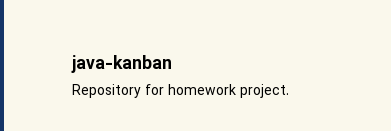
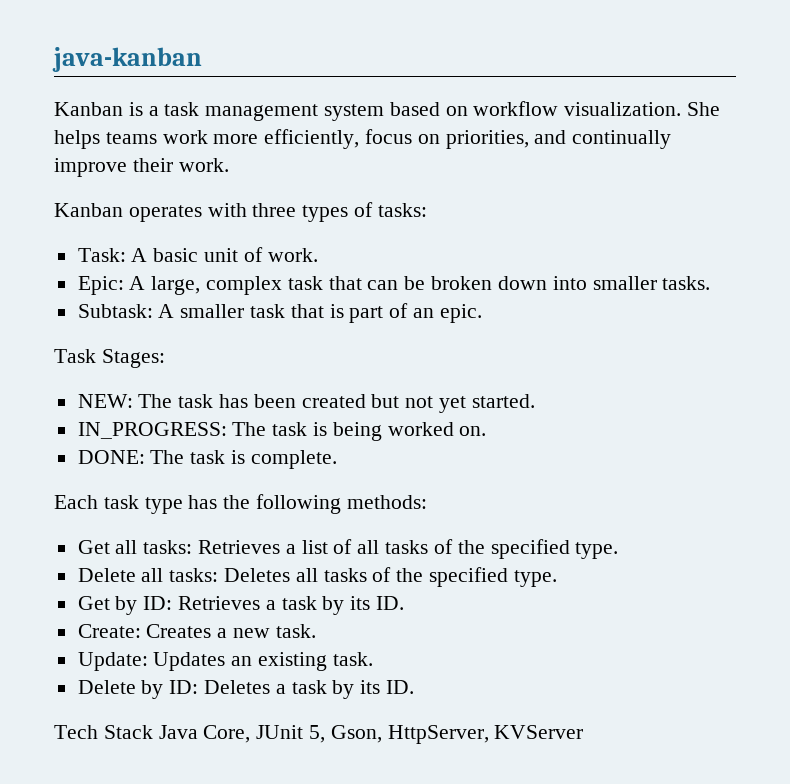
- Repository for homework project.
+ Kanban is a task management system based on workflow visualization. She helps teams work more efficiently, focus on priorities, and continually improve their work.
+ Kanban operates with three types of tasks:
+ Task: A basic unit of work.
+ Epic: A large, complex task that can be broken down into smaller tasks.
+ Subtask: A smaller task that is part of an epic.
+ Task Stages:
+ NEW: The task has been created but not yet started.
+ IN_PROGRESS: The task is being worked on.
+ DONE: The task is complete.
+ Each task type has the following methods:
+ Get all tasks: Retrieves a list of all tasks of the specified type.
+ Delete all tasks: Deletes all tasks of the specified type.
+ Get by ID: Retrieves a task by its ID.
+ Create: Creates a new task.
+ Update: Updates an existing task.
+ Delete by ID: Deletes a task by its ID.
+ Tech Stack Java Core, JUnit 5, Gson, HttpServer, KVServer

